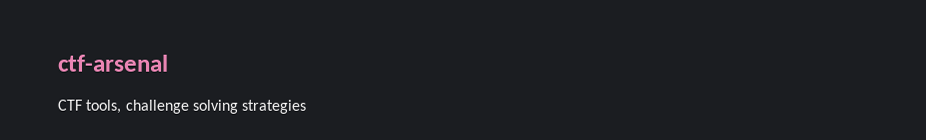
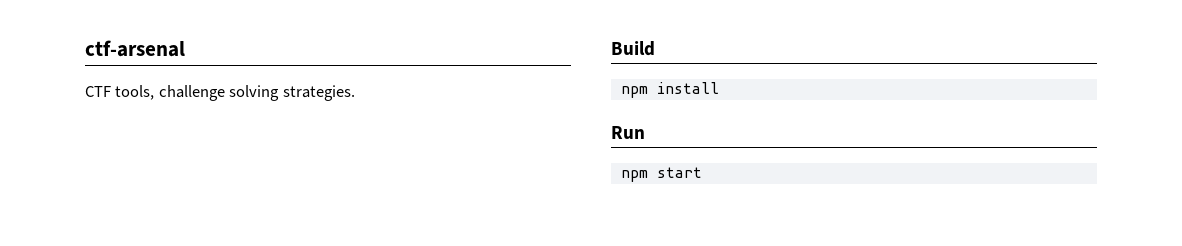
- CTF tools, challenge solving strategies
+ CTF tools, challenge solving strategies.
+ Build
+ npm install
+ Run
+ npm start

